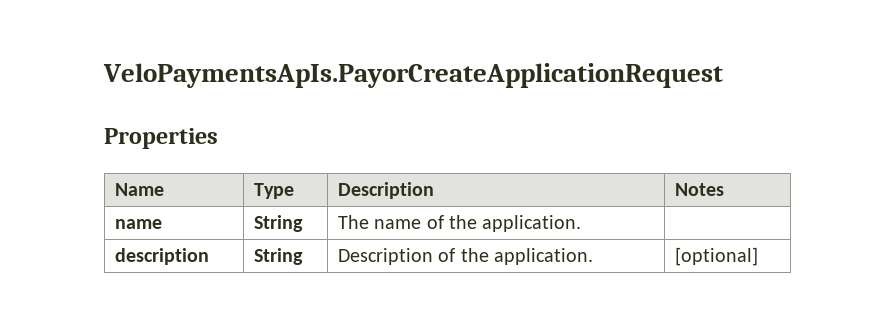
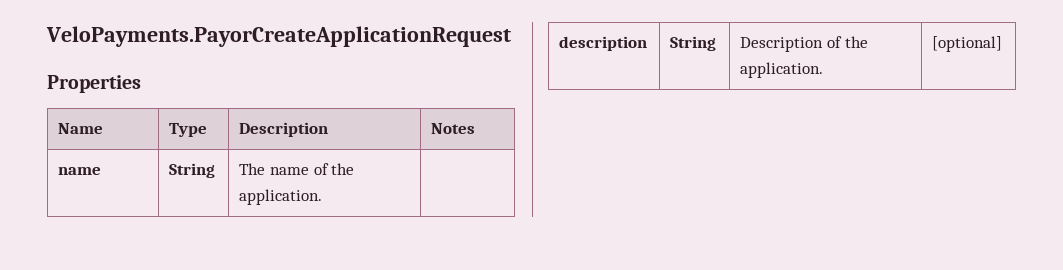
- VeloPaymentsApIs.PayorCreateApplicationRequest
+ VeloPayments.PayorCreateApplicationRequest

